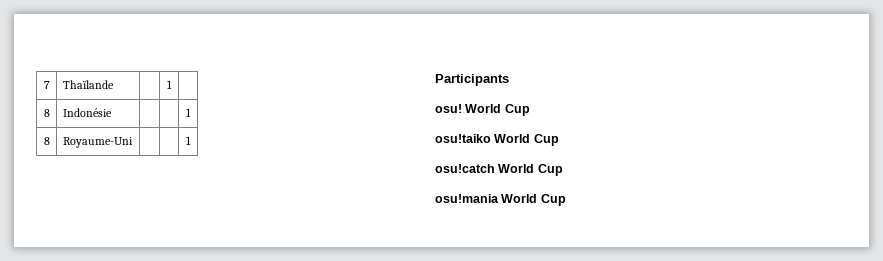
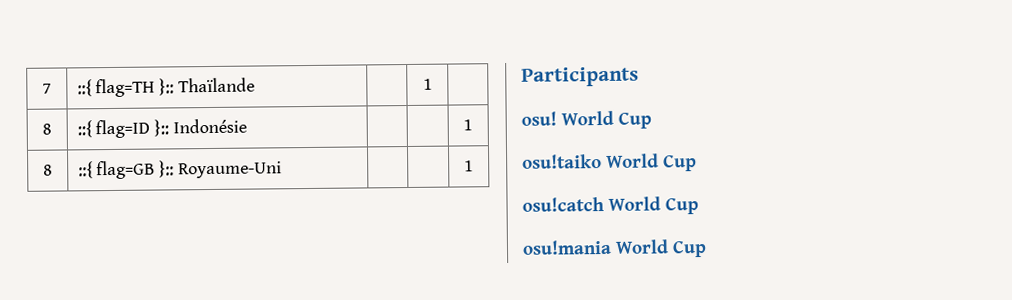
- 7 | Thaïlande | | 1 |
+ 7 | ::{ flag=TH }:: Thaïlande | | 1 |
- 8 | Indonésie | | | 1
+ 8 | ::{ flag=ID }:: Indonésie | | | 1
- 8 | Royaume-Uni | | | 1
+ 8 | ::{ flag=GB }:: Royaume-Uni | | | 1

